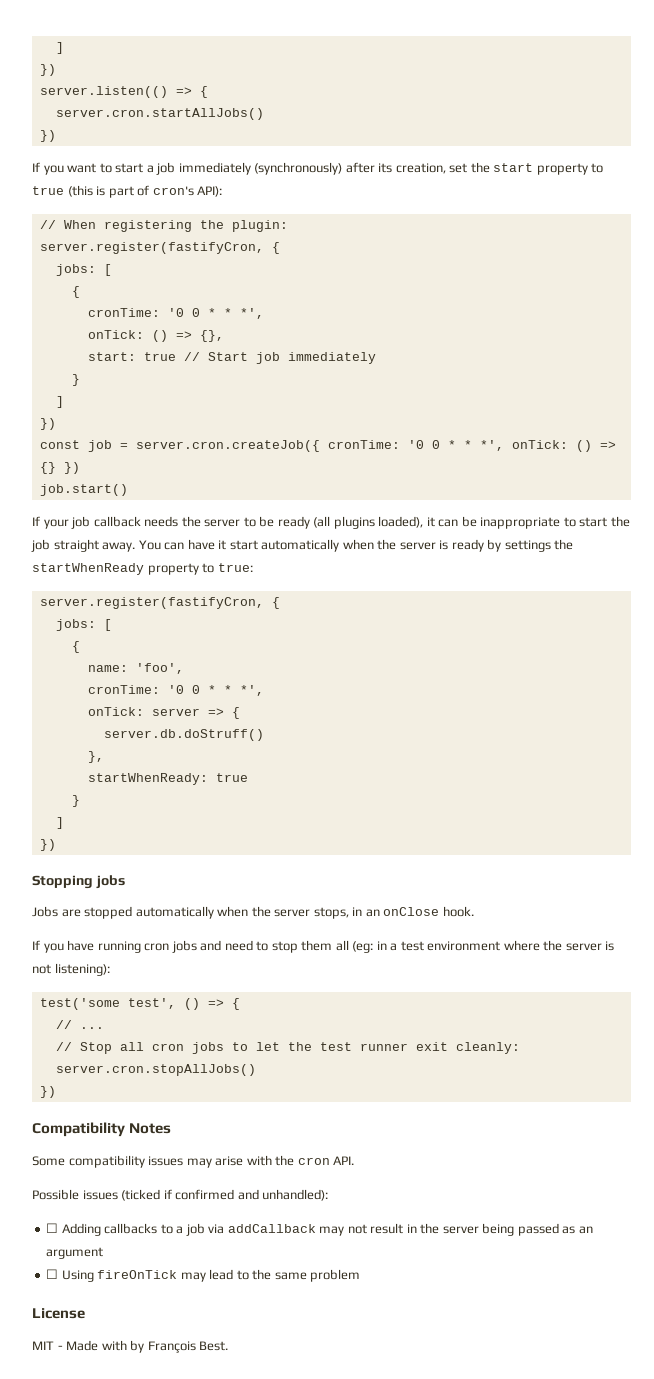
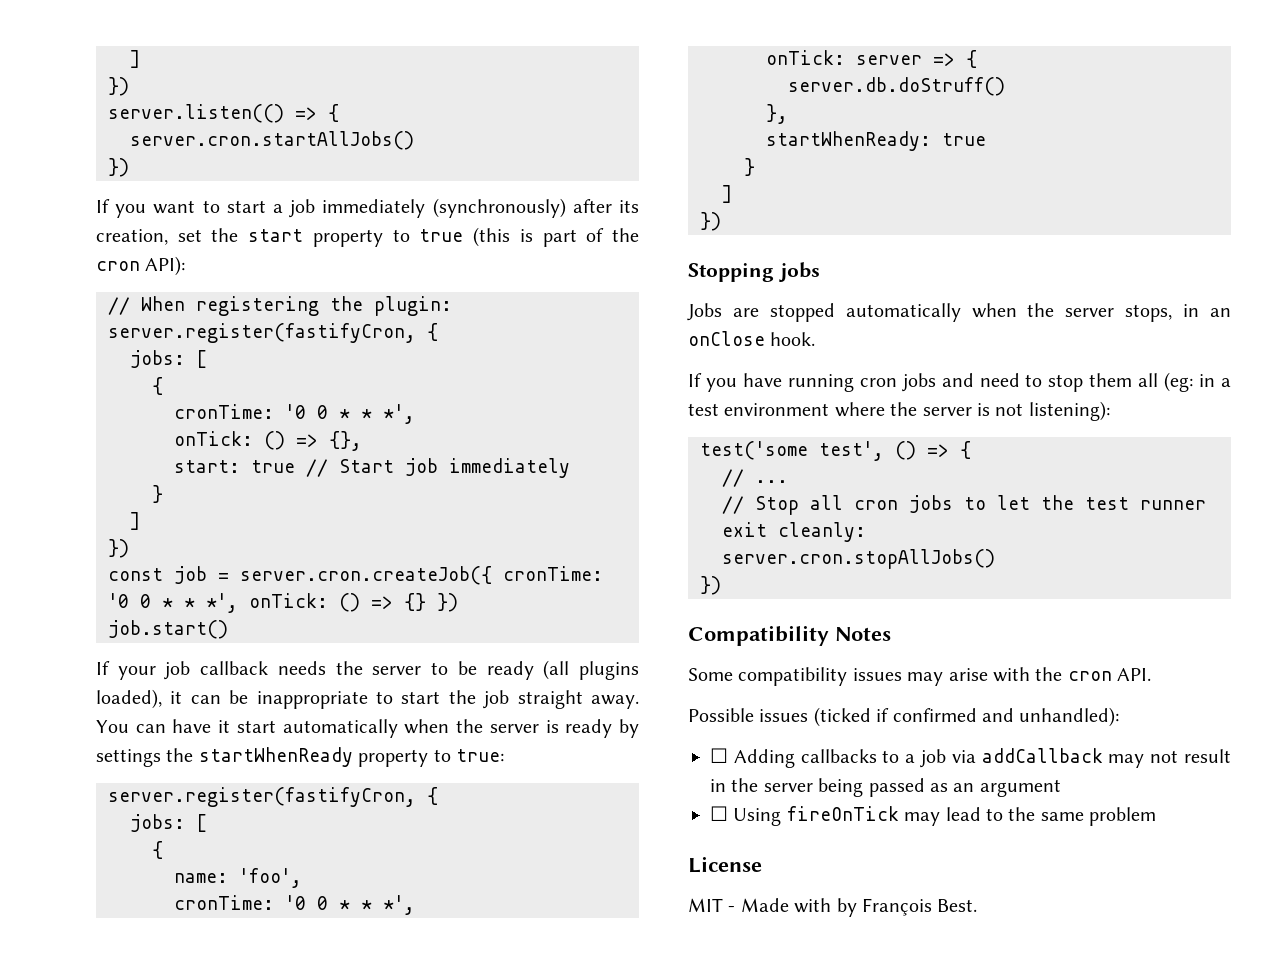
- If you want to start a job immediately (synchronously) after its creation, set the start property to true (this is part of cron's API):
+ If you want to start a job immediately (synchronously) after its creation, set the start property to true (this is part of the cron API):

